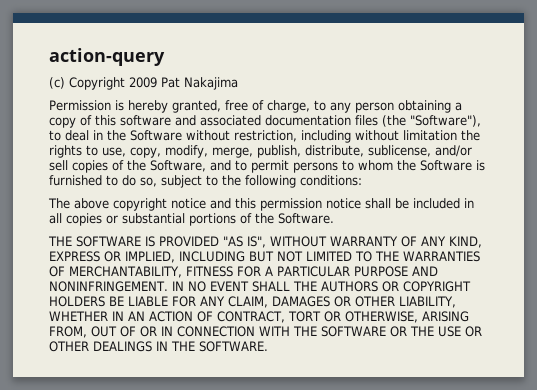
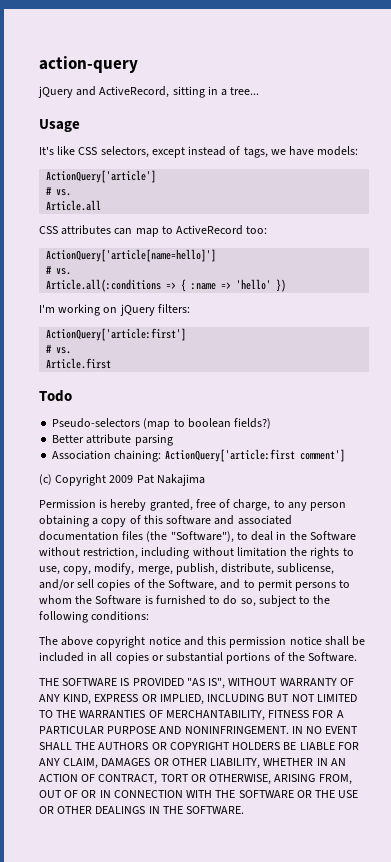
+ jQuery and ActiveRecord, sitting in a tree...
+ Usage
+ It's like CSS selectors, except instead of tags, we have models:
+ ActionQuery['article']
+ # vs.
+ Article.all
+ CSS attributes can map to ActiveRecord too:
+ ActionQuery['article[name=hello]']
+ # vs.
+ Article.all(:conditions => { :name => 'hello' })
+ I'm working on jQuery filters:
+ ActionQuery['article:first']
+ # vs.
+ Article.first
+ Todo
+ Pseudo-selectors (map to boolean fields?)
+ Better attribute parsing
+ Association chaining: ActionQuery['article:first comment']

